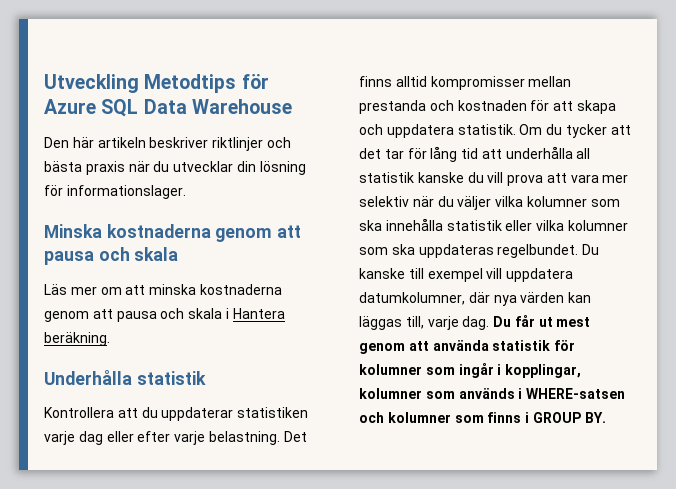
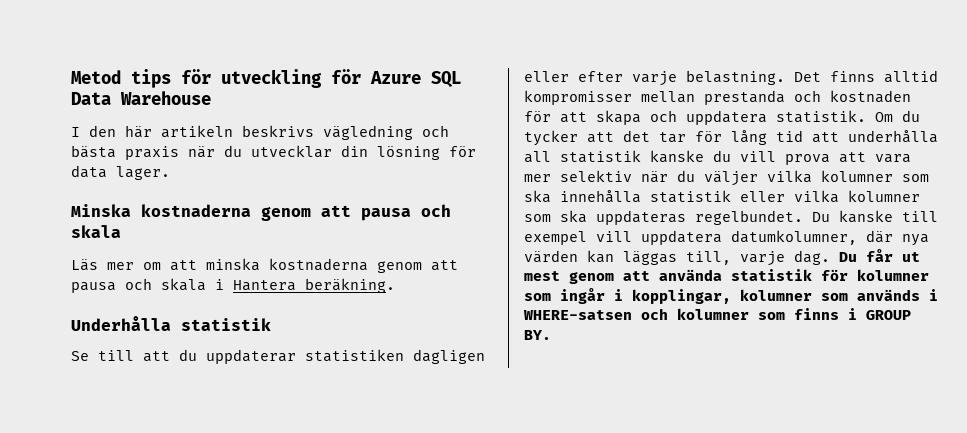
- Utveckling Metodtips för Azure SQL Data Warehouse
+ Metod tips för utveckling för Azure SQL Data Warehouse
- Den här artikeln beskriver riktlinjer och bästa praxis när du utvecklar din lösning för informationslager.
+ I den här artikeln beskrivs vägledning och bästa praxis när du utvecklar din lösning för data lager.
- Kontrollera att du uppdaterar statistiken varje dag eller efter varje belastning.
+ Se till att du uppdaterar statistiken dagligen eller efter varje belastning.

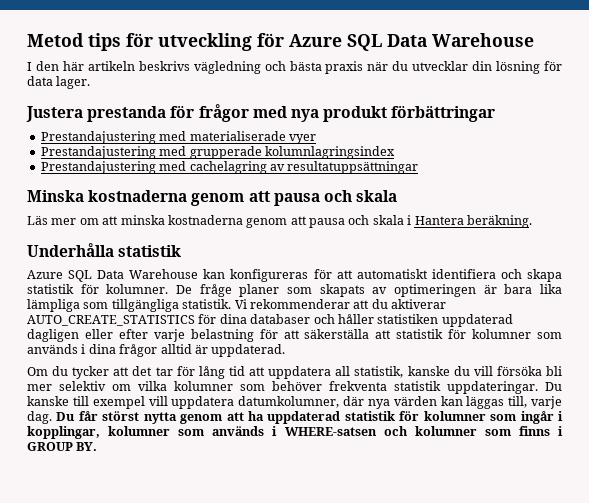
+ Justera prestanda för frågor med nya produkt förbättringar
+ Prestandajustering med materialiserade vyer
+ Prestandajustering med grupperade kolumnlagringsindex
+ Prestandajustering med cachelagring av resultatuppsättningar
- Se till att du uppdaterar statistiken dagligen eller efter varje belastning. Det finns alltid kompromisser mellan prestanda och kostnaden för att skapa och uppdatera statistik. Om du tycker att det tar för lång tid att underhålla all statistik kanske du vill prova att vara mer selektiv när du väljer vilka kolumner som ska innehålla statistik eller vilka kolumner som ska uppdateras regelbundet.
+ Azure SQL Data Warehouse kan konfigureras för att automatiskt identifiera och skapa statistik för kolumner. De fråge planer som skapats av optimeringen är bara lika lämpliga som tillgängliga statistik. Vi rekommenderar att du aktiverar AUTO_CREATE_STATISTICS för dina databaser och håller statistiken uppdaterad dagligen eller efter varje belastning för att säkerställa att statistik för kolumner som används i dina frågor alltid är uppdaterad.
+ Om du tycker att det tar för lång tid att uppdatera all statistik, kanske du vill försöka bli mer selektiv om vilka kolumner som behöver frekventa statistik uppdateringar.
- Du får ut mest genom att använda statistik för kolumner som ingår i kopplingar, kolumner som används i WHERE-satsen och kolumner som finns i GROUP BY.
+ Du får störst nytta genom att ha uppdaterad statistik för kolumner som ingår i kopplingar, kolumner som används i WHERE-satsen och kolumner som finns i GROUP BY.

